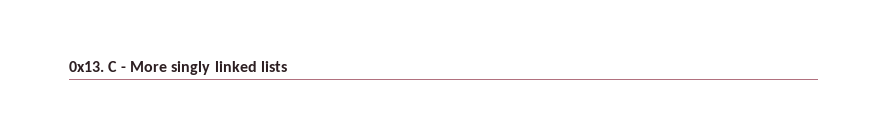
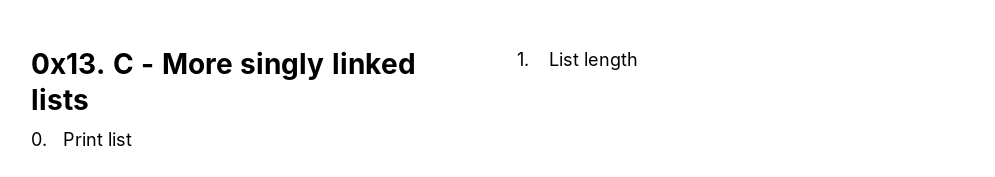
+ 0. Print list
+ 1. List length

